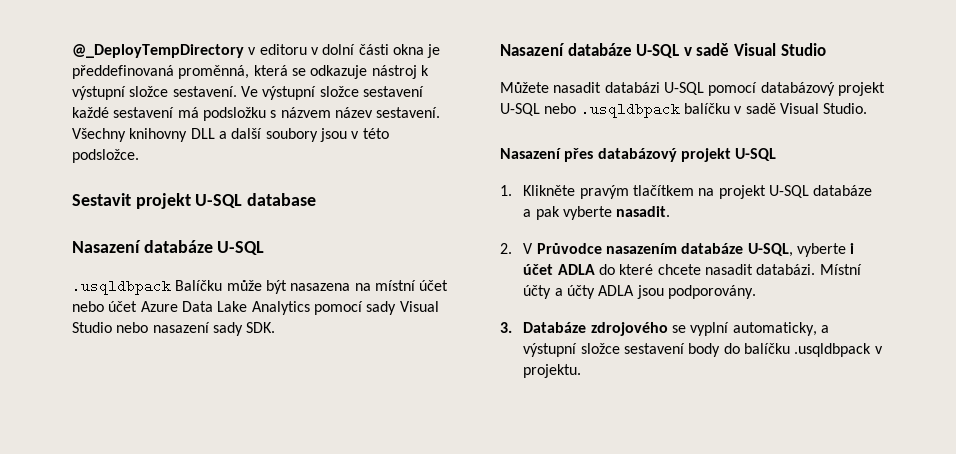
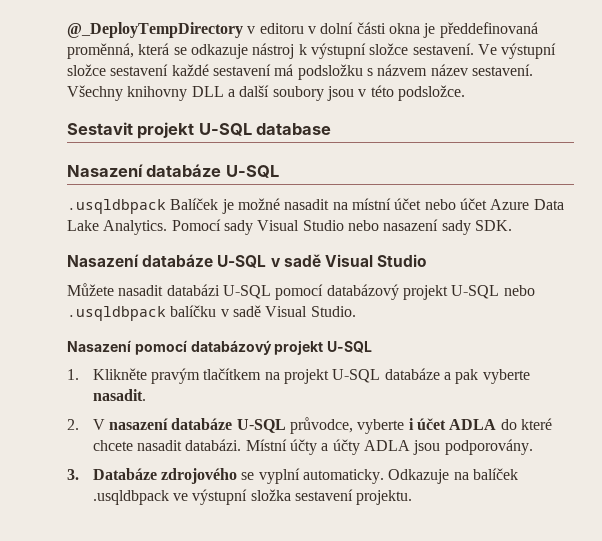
- .usqldbpack Balíčku může být nasazena na místní účet nebo účet Azure Data Lake Analytics pomocí sady Visual Studio nebo nasazení sady SDK.
+ .usqldbpack Balíček je možné nasadit na místní účet nebo účet Azure Data Lake Analytics. Pomocí sady Visual Studio nebo nasazení sady SDK.
- Nasazení přes databázový projekt U-SQL
+ Nasazení pomocí databázový projekt U-SQL
- 2. V Průvodce nasazením databáze U-SQL, vyberte i účet ADLA do které chcete nasadit databázi.
+ 2. V nasazení databáze U-SQL průvodce, vyberte i účet ADLA do které chcete nasadit databázi.
- 3. Databáze zdrojového se vyplní automaticky, a výstupní složce sestavení body do balíčku .usqldbpack v projektu.
+ 3. Databáze zdrojového se vyplní automaticky. Odkazuje na balíček .usqldbpack ve výstupní složka sestavení projektu.

